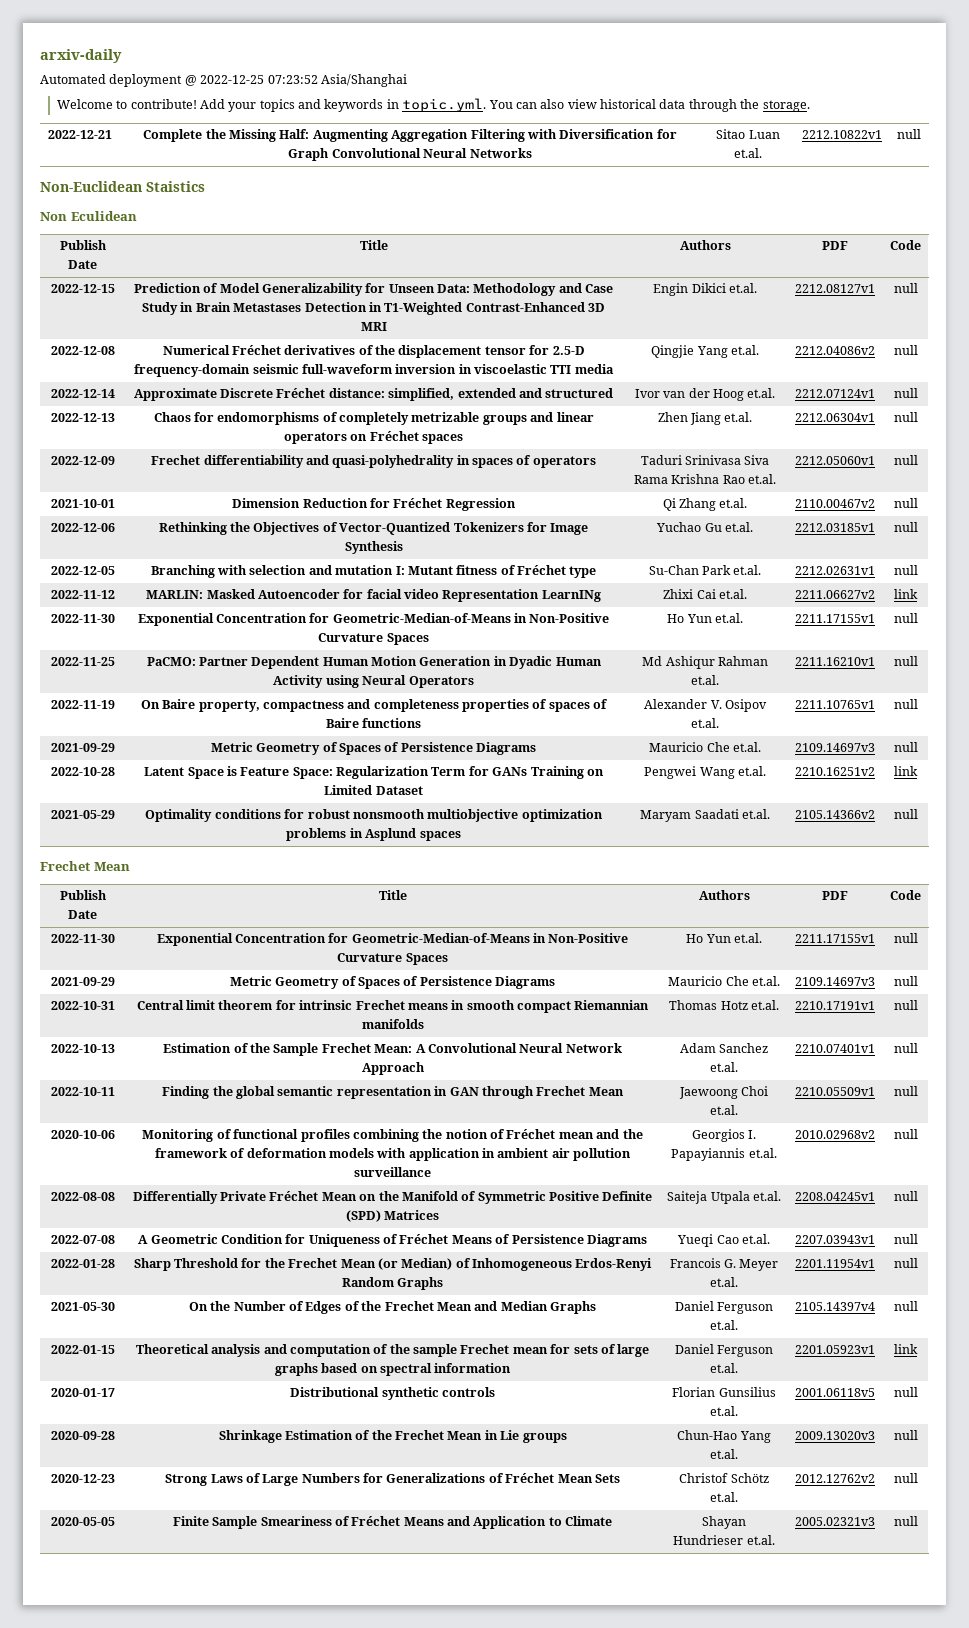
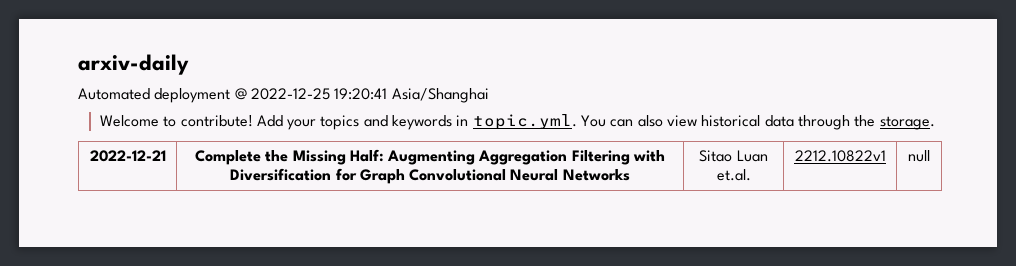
- Automated deployment @ 2022-12-25 07:23:52 Asia/Shanghai
+ Automated deployment @ 2022-12-25 19:20:41 Asia/Shanghai
- Non-Euclidean Staistics
- Non Eculidean
- Publish Date | Title | Authors | PDF | Code
- 2022-12-15 | Prediction of Model Generalizability for Unseen Data: Methodology and Case Study in Brain Metastases Detection in T1-Weighted Contrast-Enhanced 3D MRI | Engin Dikici et.al. | 2212.08127v1 | null
- 2022-12-08 | Numerical Fréchet derivatives of the displacement tensor for 2.5-D frequency-domain seismic full-waveform inversion in viscoelastic TTI media | Qingjie Yang et.al. | 2212.04086v2 | null
- 2022-12-14 | Approximate Discrete Fréchet distance: simplified, extended and structured | Ivor van der Hoog et.al. | 2212.07124v1 | null
- 2022-12-13 | Chaos for endomorphisms of completely metrizable groups and linear operators on Fréchet spaces | Zhen Jiang et.al. | 2212.06304v1 | null
- 2022-12-09 | Frechet differentiability and quasi-polyhedrality in spaces of operators | Taduri Srinivasa Siva Rama Krishna Rao et.al. | 2212.05060v1 | null
- 2021-10-01 | Dimension Reduction for Fréchet Regression | Qi Zhang et.al. | 2110.00467v2 | null
- 2022-12-06 | Rethinking the Objectives of Vector-Quantized Tokenizers for Image Synthesis | Yuchao Gu et.al. | 2212.03185v1 | null
- 2022-12-05 | Branching with selection and mutation I: Mutant fitness of Fréchet type | Su-Chan Park et.al. | 2212.02631v1 | null
- 2022-11-12 | MARLIN: Masked Autoencoder for facial video Representation LearnINg | Zhixi Cai et.al. | 2211.06627v2 | link
- 2022-11-30 | Exponential Concentration for Geometric-Median-of-Means in Non-Positive Curvature Spaces | Ho Yun et.al. | 2211.17155v1 | null
- 2022-11-25 | PaCMO: Partner Dependent Human Motion Generation in Dyadic Human Activity using Neural Operators | Md Ashiqur Rahman et.al. | 2211.16210v1 | null
- 2022-11-19 | On Baire property, compactness and completeness properties of spaces of Baire functions | Alexander V. Osipov et.al. | 2211.10765v1 | null
- 2021-09-29 | Metric Geometry of Spaces of Persistence Diagrams | Mauricio Che et.al. | 2109.14697v3 | null
- 2022-10-28 | Latent Space is Feature Space: Regularization Term for GANs Training on Limited Dataset | Pengwei Wang et.al. | 2210.16251v2 | link
- 2021-05-29 | Optimality conditions for robust nonsmooth multiobjective optimization problems in Asplund spaces | Maryam Saadati et.al. | 2105.14366v2 | null
- Frechet Mean
- Publish Date | Title | Authors | PDF | Code
- 2022-11-30 | Exponential Concentration for Geometric-Median-of-Means in Non-Positive Curvature Spaces | Ho Yun et.al. | 2211.17155v1 | null
- 2021-09-29 | Metric Geometry of Spaces of Persistence Diagrams | Mauricio Che et.al. | 2109.14697v3 | null
- 2022-10-31 | Central limit theorem for intrinsic Frechet means in smooth compact Riemannian manifolds | Thomas Hotz et.al. | 2210.17191v1 | null
- 2022-10-13 | Estimation of the Sample Frechet Mean: A Convolutional Neural Network Approach | Adam Sanchez et.al. | 2210.07401v1 | null
- 2022-10-11 | Finding the global semantic representation in GAN through Frechet Mean | Jaewoong Choi et.al. | 2210.05509v1 | null
- 2020-10-06 | Monitoring of functional profiles combining the notion of Fréchet mean and the framework of deformation models with application in ambient air pollution surveillance | Georgios I. Papayiannis et.al. | 2010.02968v2 | null
- 2022-08-08 | Differentially Private Fréchet Mean on the Manifold of Symmetric Positive Definite (SPD) Matrices | Saiteja Utpala et.al. | 2208.04245v1 | null
- 2022-07-08 | A Geometric Condition for Uniqueness of Fréchet Means of Persistence Diagrams | Yueqi Cao et.al. | 2207.03943v1 | null
- 2022-01-28 | Sharp Threshold for the Frechet Mean (or Median) of Inhomogeneous Erdos-Renyi Random Graphs | Francois G. Meyer et.al. | 2201.11954v1 | null
- 2021-05-30 | On the Number of Edges of the Frechet Mean and Median Graphs | Daniel Ferguson et.al. | 2105.14397v4 | null
- 2022-01-15 | Theoretical analysis and computation of the sample Frechet mean for sets of large graphs based on spectral information | Daniel Ferguson et.al. | 2201.05923v1 | link
- 2020-01-17 | Distributional synthetic controls | Florian Gunsilius et.al. | 2001.06118v5 | null
- 2020-09-28 | Shrinkage Estimation of the Frechet Mean in Lie groups | Chun-Hao Yang et.al. | 2009.13020v3 | null
- 2020-12-23 | Strong Laws of Large Numbers for Generalizations of Fréchet Mean Sets | Christof Schötz et.al. | 2012.12762v2 | null
- 2020-05-05 | Finite Sample Smeariness of Fréchet Means and Application to Climate | Shayan Hundrieser et.al. | 2005.02321v3 | null

